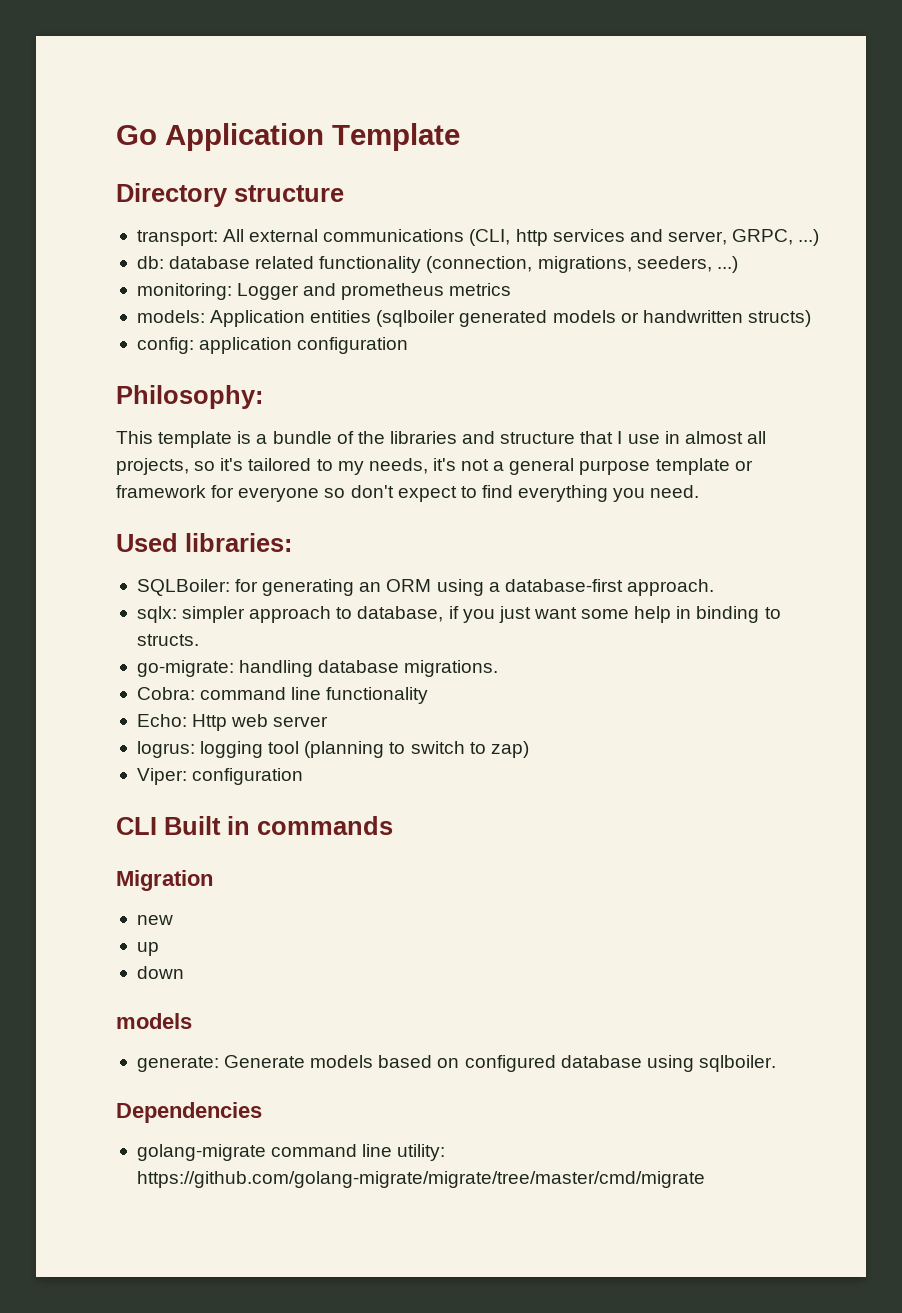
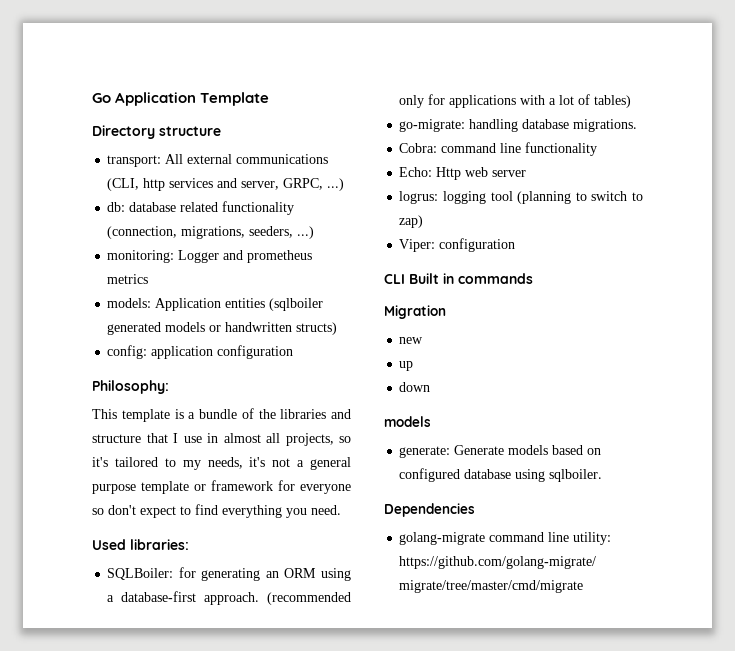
- SQLBoiler: for generating an ORM using a database-first approach.
- sqlx: simpler approach to database, if you just want some help in binding to structs.
+ SQLBoiler: for generating an ORM using a database-first approach. (recommended only for applications with a lot of tables)

